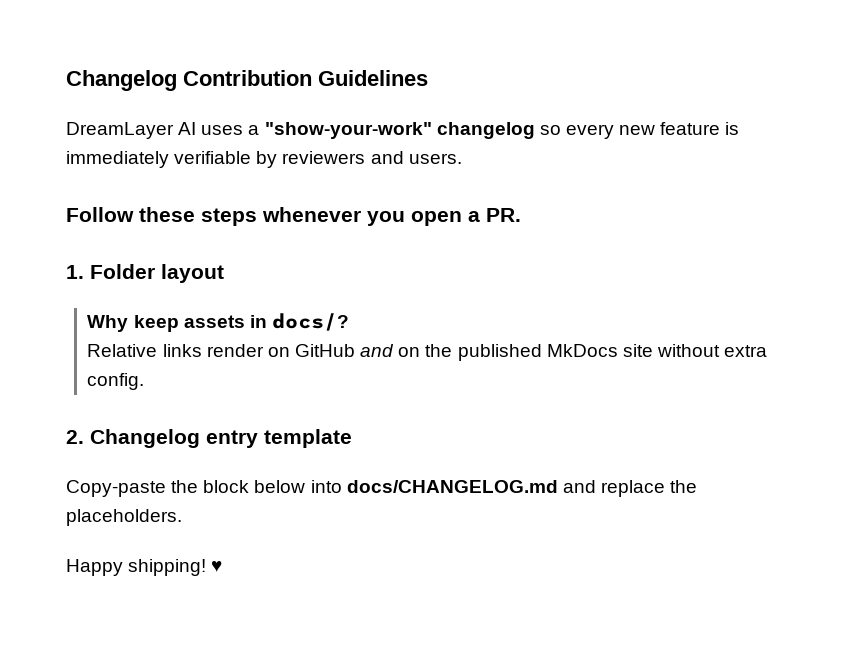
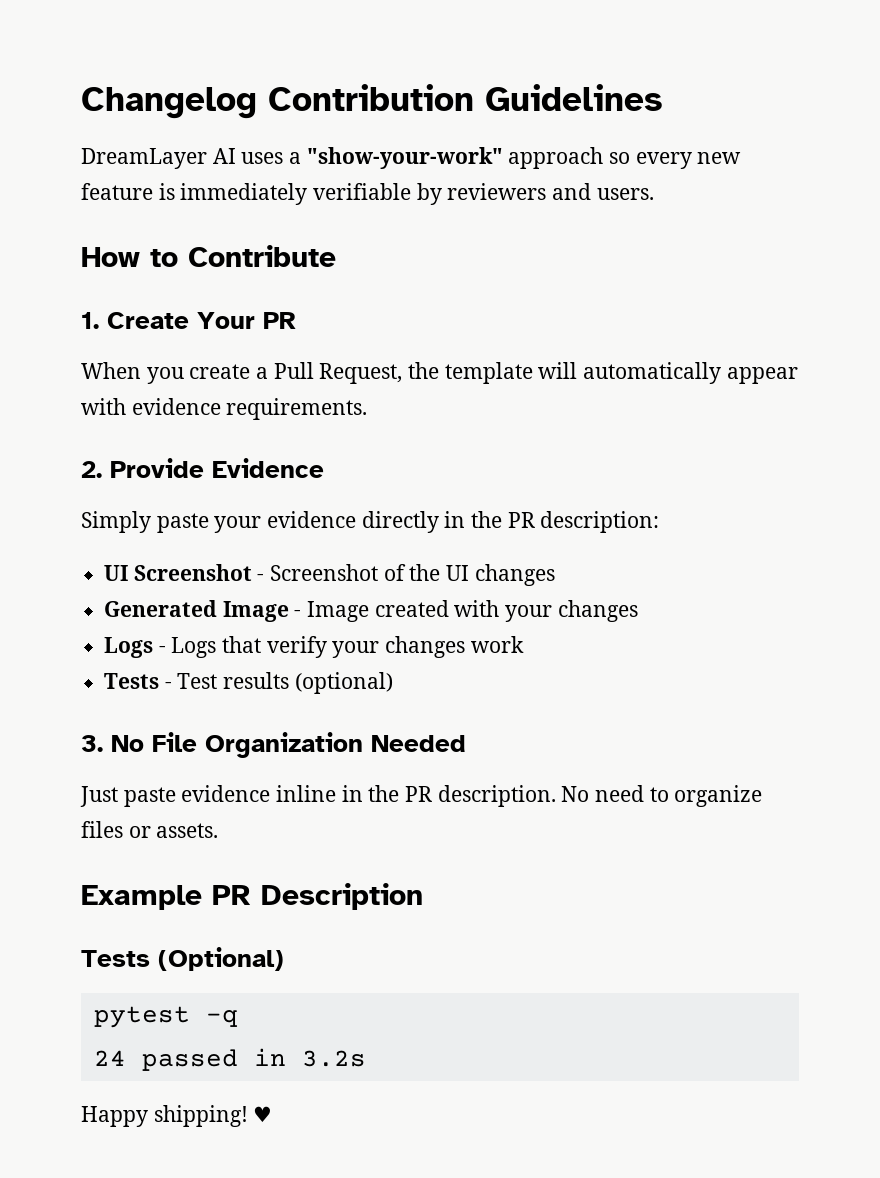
- DreamLayer AI uses a "show‑your‑work" changelog so every new feature is immediately verifiable by reviewers and users.
+ DreamLayer AI uses a "show‑your‑work" approach so every new feature is immediately verifiable by reviewers and users.
- Follow these steps whenever you open a PR.
- 1. Folder layout
- Why keep assets in docs/?
- Relative links render on GitHub and on the published MkDocs site without extra config.
- 2. Changelog entry template
- Copy‑paste the block below into docs/CHANGELOG.md and replace the placeholders.
+ How to Contribute
+ 1. Create Your PR
+ When you create a Pull Request, the template will automatically appear with evidence requirements.
+ 2. Provide Evidence
+ Simply paste your evidence directly in the PR description:
+ UI Screenshot - Screenshot of the UI changes
+ Generated Image - Image created with your changes
+ Logs - Logs that verify your changes work
+ Tests - Test results (optional)
+ 3. No File Organization Needed
+ Just paste evidence inline in the PR description. No need to organize files or assets.
+ Example PR Description
+ Tests (Optional)
+ pytest -q
+ 24 passed in 3.2s

